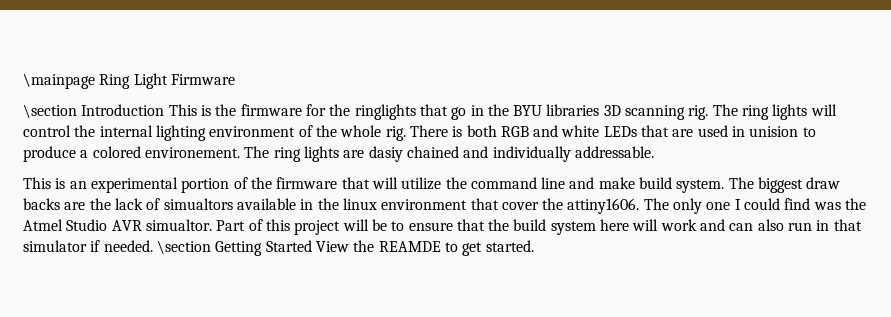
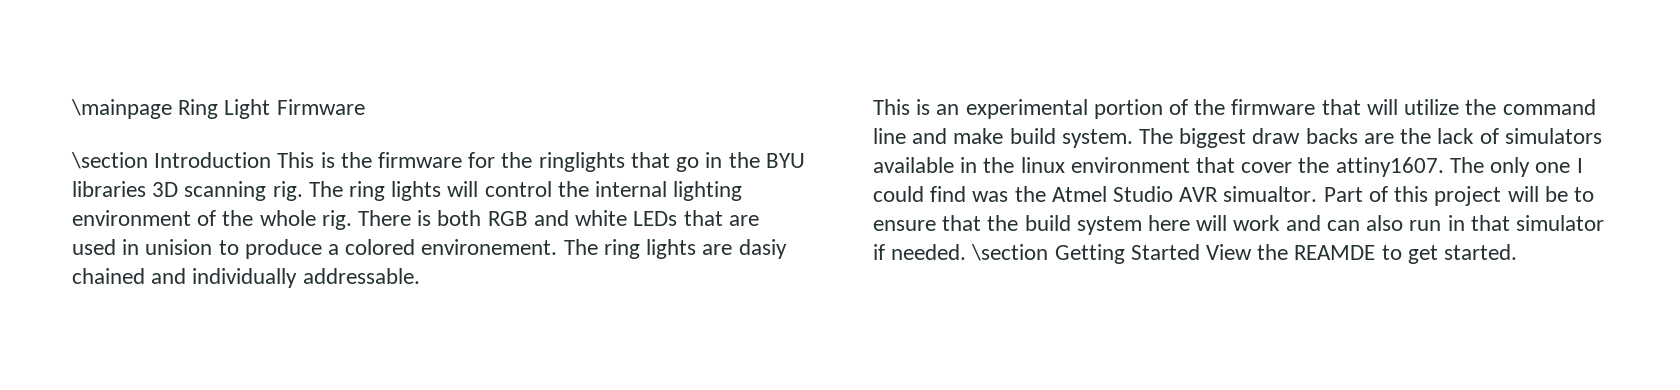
- The biggest draw backs are the lack of simualtors available in the linux environment that cover the attiny1606.
+ The biggest draw backs are the lack of simulators available in the linux environment that cover the attiny1607.

